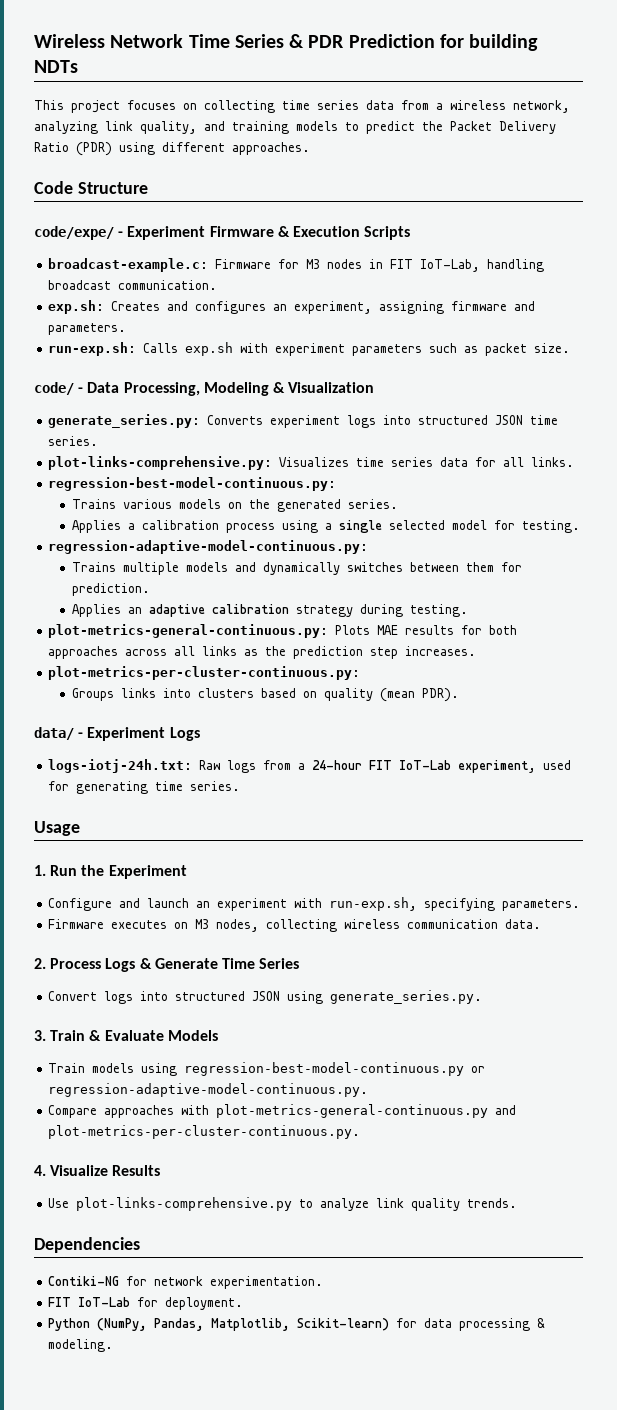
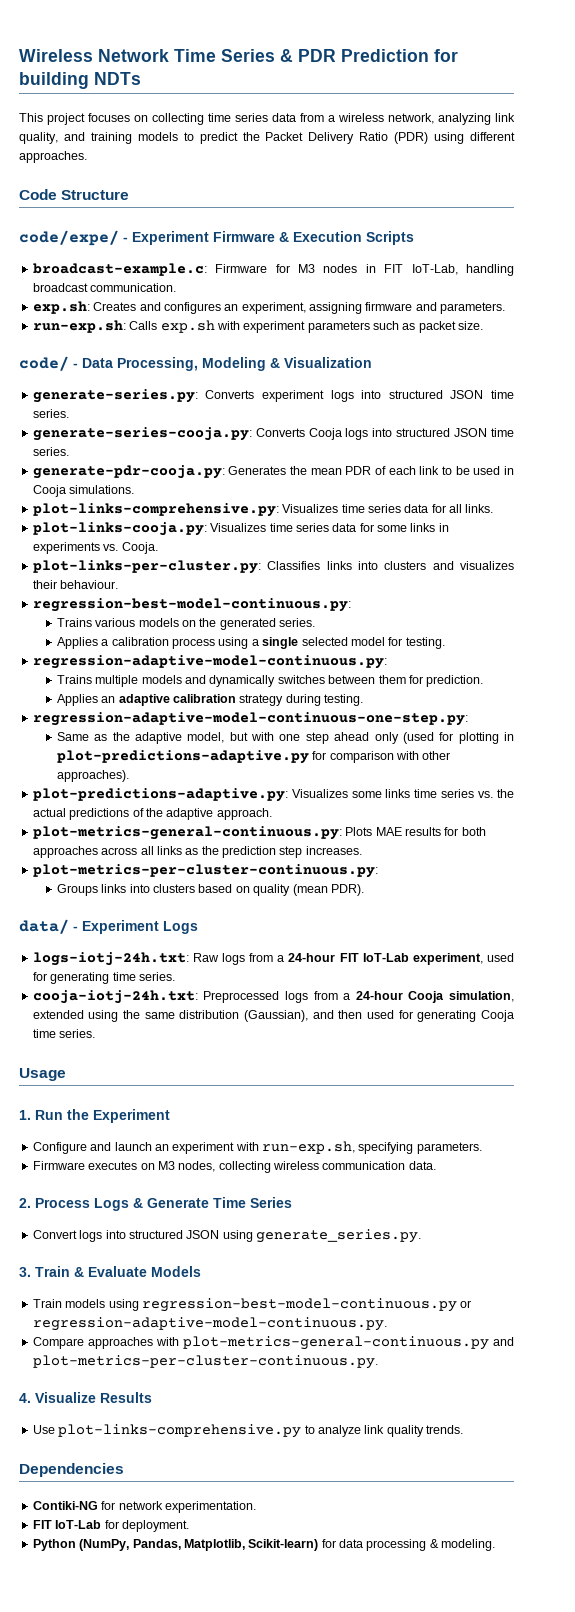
- generate_series.py: Converts experiment logs into structured JSON time series.
+ generate-series.py: Converts experiment logs into structured JSON time series.
+ generate-series-cooja.py: Converts Cooja logs into structured JSON time series.
+ generate-pdr-cooja.py: Generates the mean PDR of each link to be used in Cooja simulations.
+ plot-links-cooja.py: Visualizes time series data for some links in experiments vs. Cooja.
+ plot-links-per-cluster.py: Classifies links into clusters and visualizes their behaviour.
+ regression-adaptive-model-continuous-one-step.py:
+ Same as the adaptive model, but with one step ahead only (used for plotting in plot-predictions-adaptive.py for comparison with other approaches).
+ plot-predictions-adaptive.py: Visualizes some links time series vs. the actual predictions of the adaptive approach.
+ cooja-iotj-24h.txt: Preprocessed logs from a 24-hour Cooja simulation, extended using the same distribution (Gaussian), and then used for generating Cooja time series.

